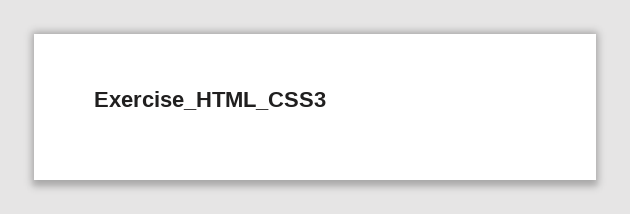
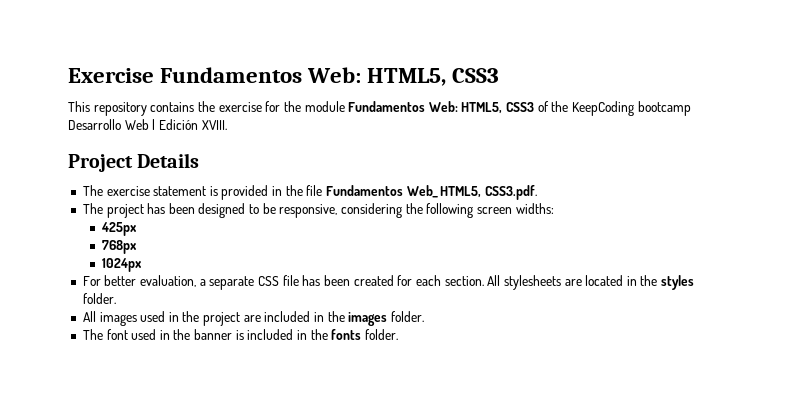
- Exercise_HTML_CSS3
+ Exercise Fundamentos Web: HTML5, CSS3
+ This repository contains the exercise for the module Fundamentos Web: HTML5, CSS3 of the KeepCoding bootcamp Desarrollo Web | Edición XVIII.
+ Project Details
+ The exercise statement is provided in the file Fundamentos Web_ HTML5, CSS3.pdf.
+ The project has been designed to be responsive, considering the following screen widths:
+ 425px
+ 768px
+ 1024px
+ For better evaluation, a separate CSS file has been created for each section. All stylesheets are located in the styles folder.
+ All images used in the project are included in the images folder.
+ The font used in the banner is included in the fonts folder.

